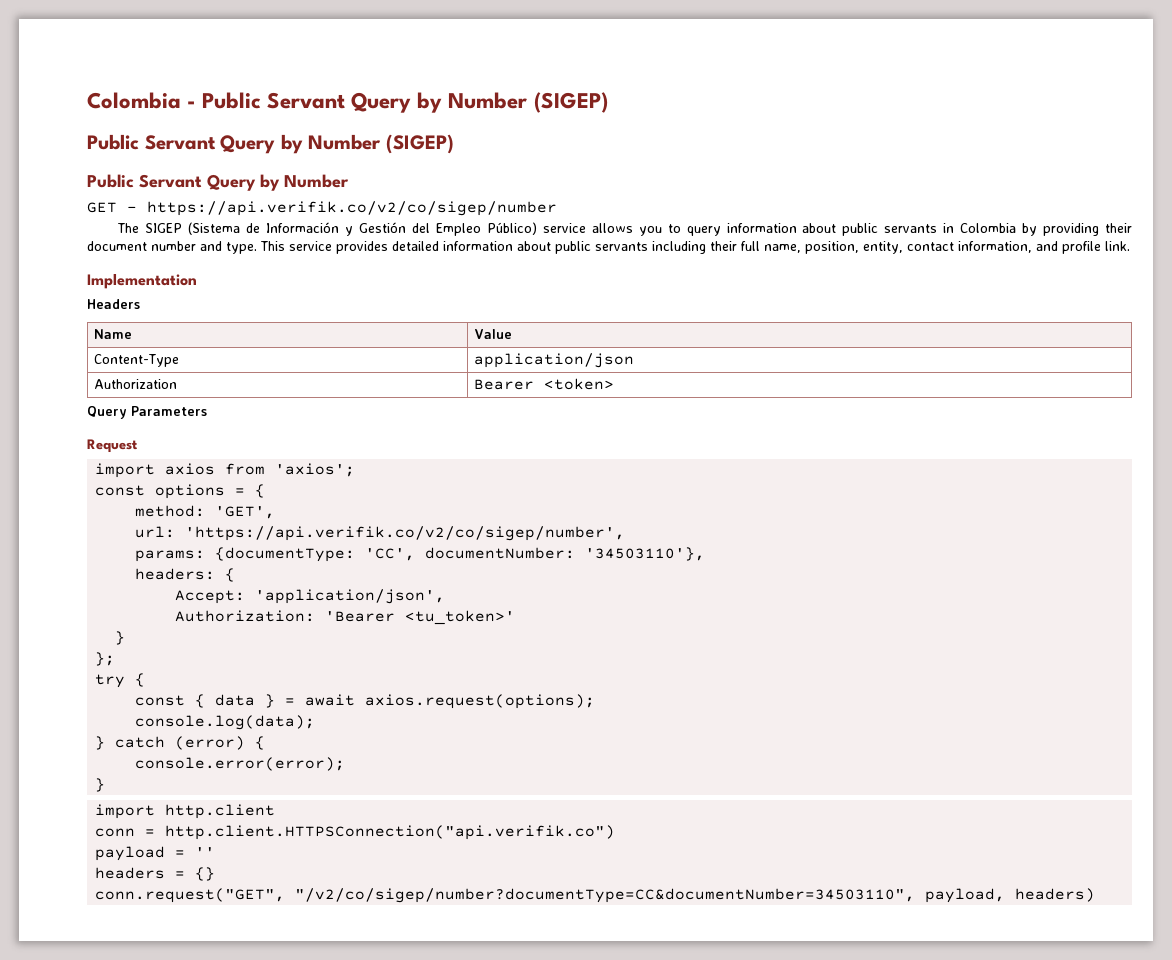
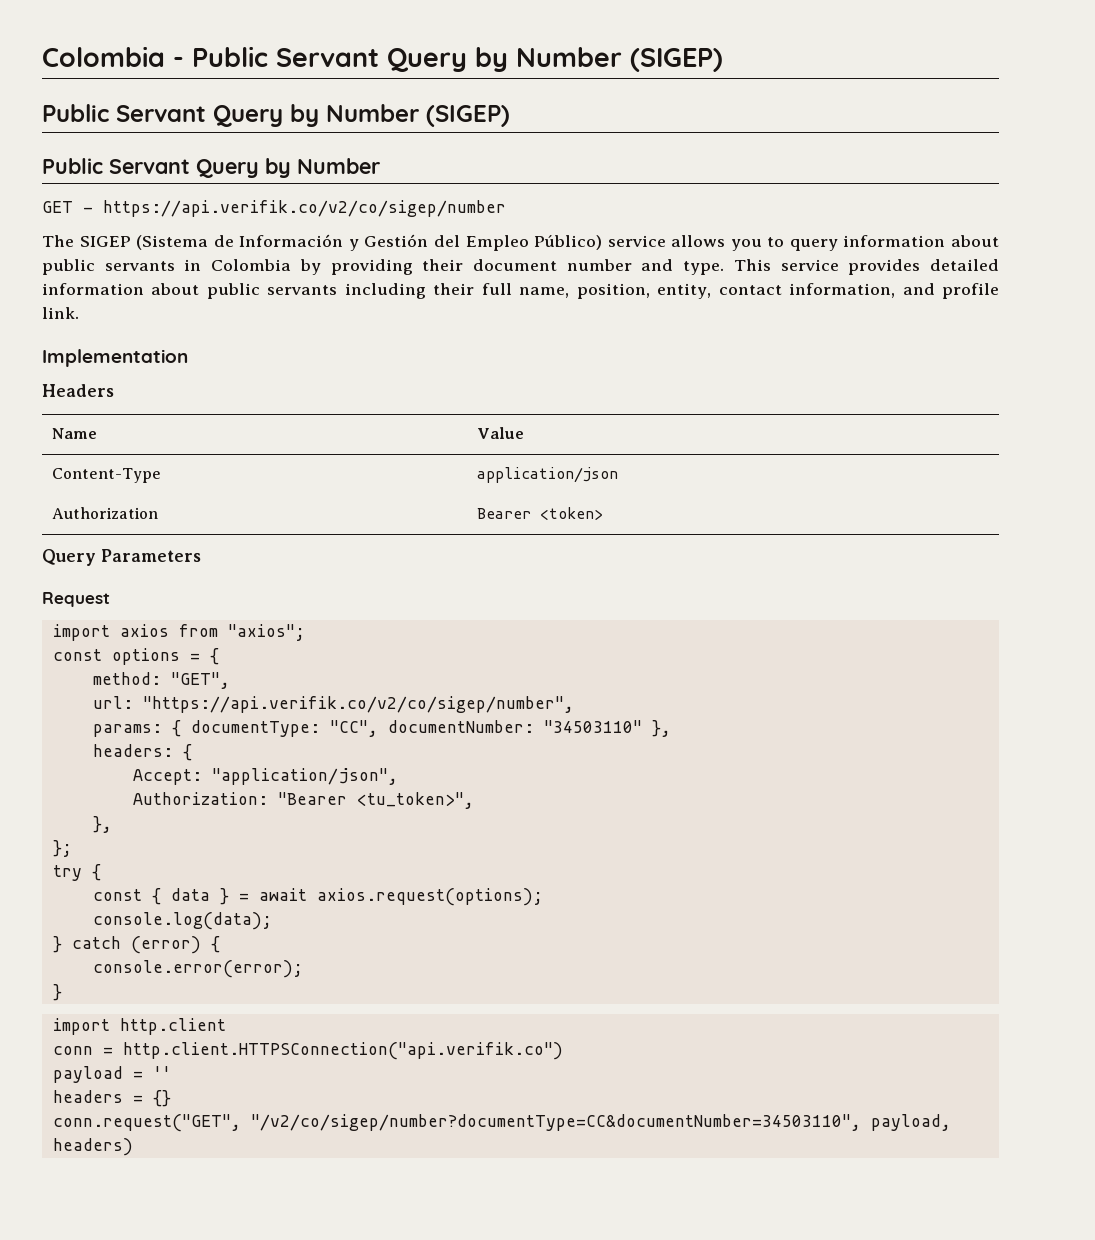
- import axios from 'axios';
+ import axios from "axios";
- method: 'GET',
+ method: "GET",
- url: 'https://api.verifik.co/v2/co/sigep/number',
+ url: "https://api.verifik.co/v2/co/sigep/number",
- params: {documentType: 'CC', documentNumber: '34503110'},
+ params: { documentType: "CC", documentNumber: "34503110" },
- Accept: 'application/json',
+ Accept: "application/json",
- Authorization: 'Bearer <tu_token>'
- }
+ Authorization: "Bearer <tu_token>",
+ },

